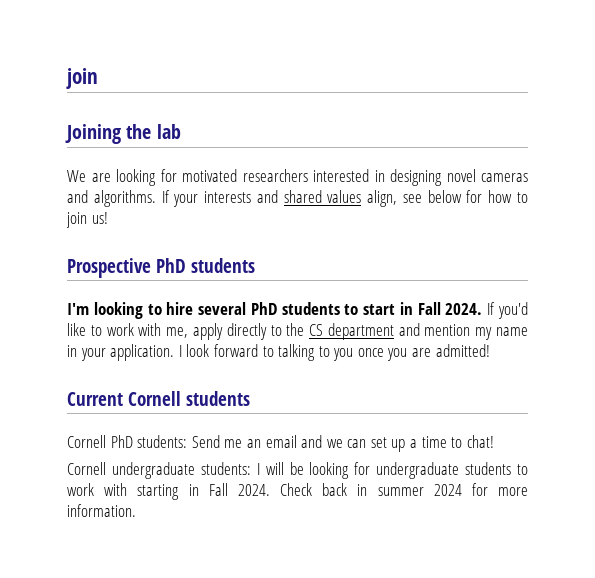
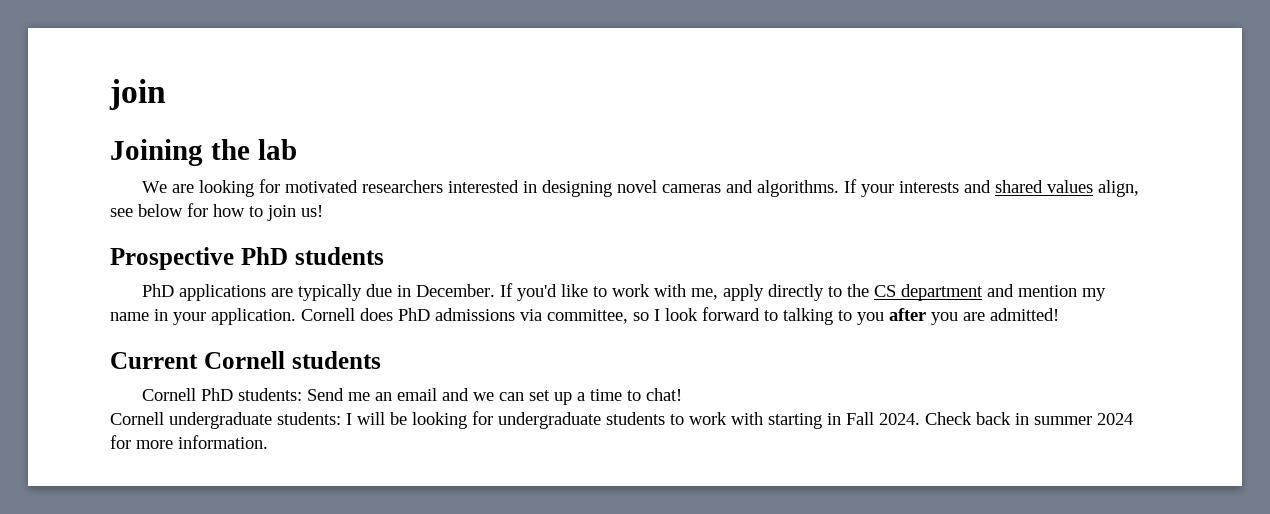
- I'm looking to hire several PhD students to start in Fall 2024.
+ PhD applications are typically due in December.
- I look forward to talking to you once you are admitted!
+ Cornell does PhD admissions via committee, so I look forward to talking to you after you are admitted!

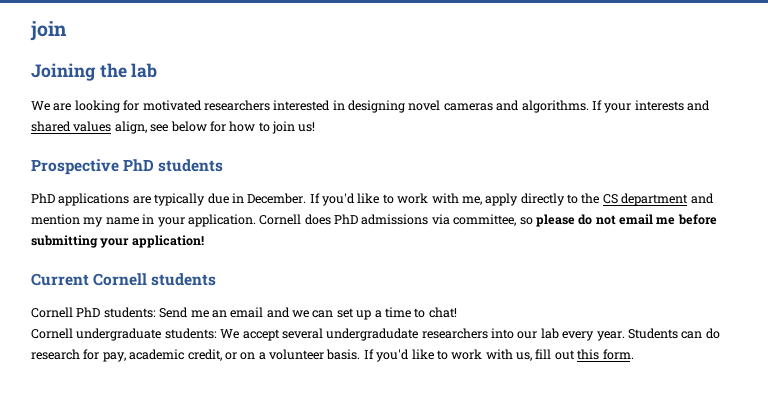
- Cornell does PhD admissions via committee, so I look forward to talking to you after you are admitted!
+ Cornell does PhD admissions via committee, so please do not email me before submitting your application!
- Cornell undergraduate students: I will be looking for undergraduate students to work with starting in Fall 2024. Check back in summer 2024 for more information.
+ Cornell undergraduate students: We accept several undergradudate researchers into our lab every year. Students can do research for pay, academic credit, or on a volunteer basis. If you'd like to work with us, fill out this form.

